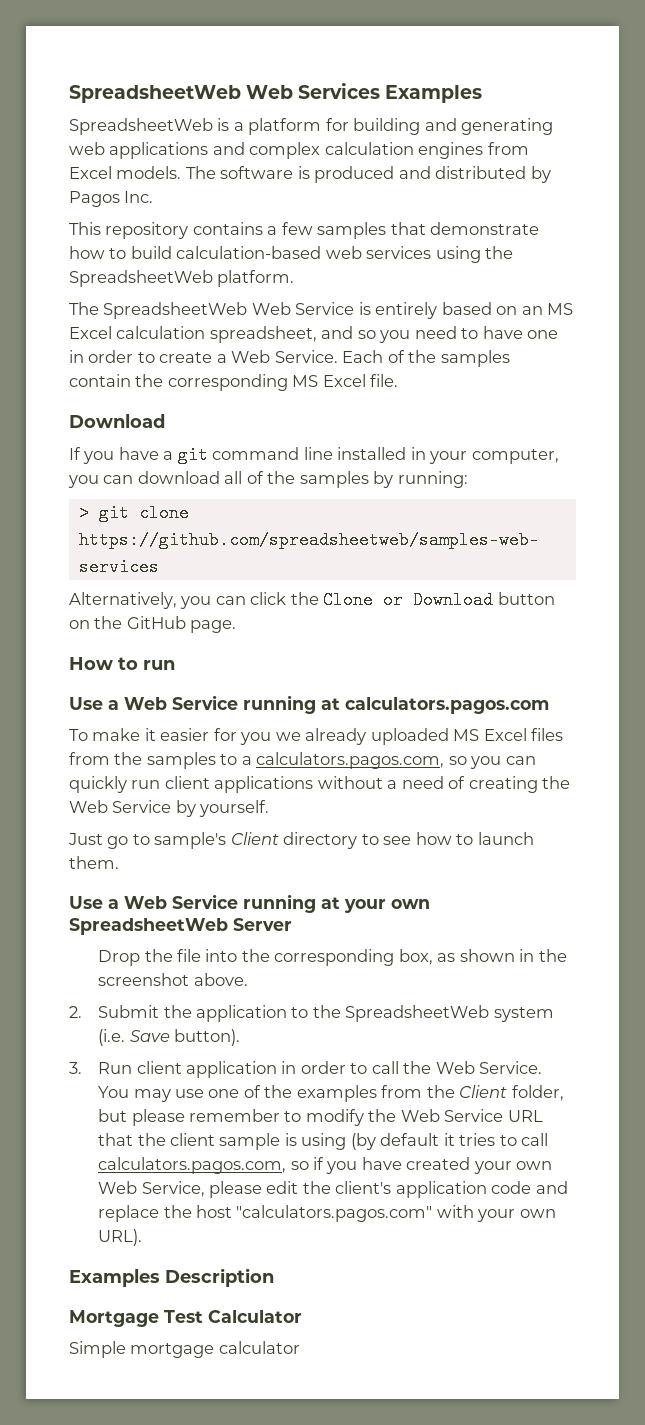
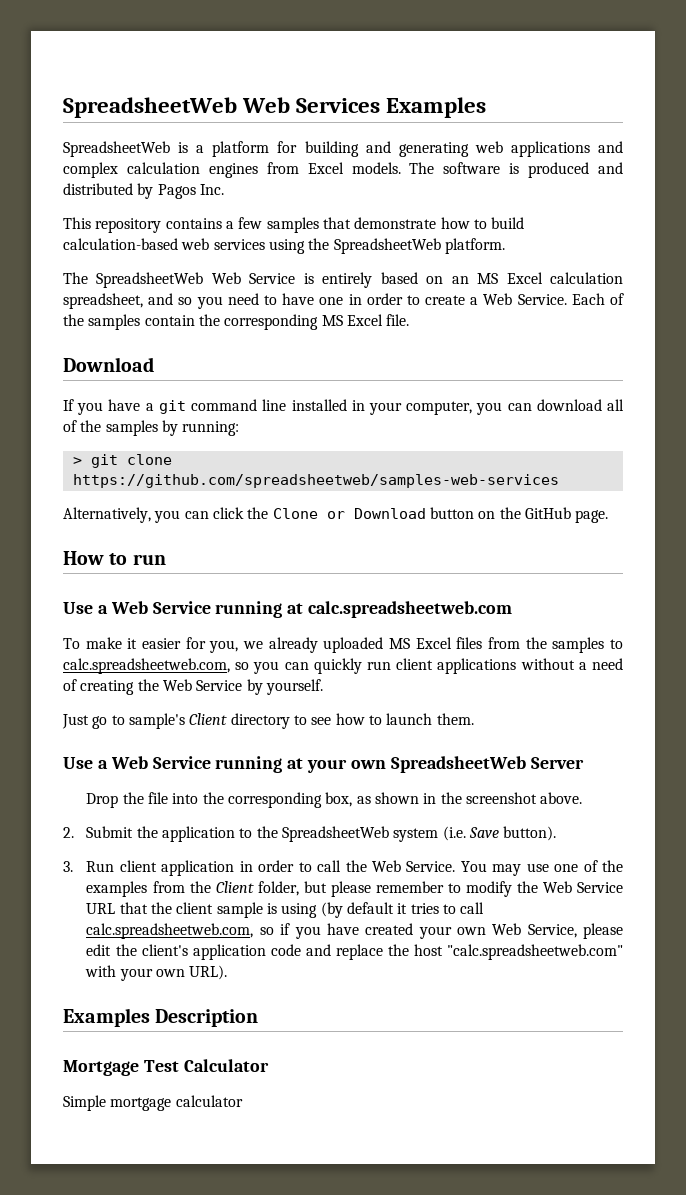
- Use a Web Service running at calculators.pagos.com
+ Use a Web Service running at calc.spreadsheetweb.com
- To make it easier for you we already uploaded MS Excel files from the samples to a calculators.pagos.com, so you can quickly run client applications without a need of creating the Web Service by yourself.
+ To make it easier for you, we already uploaded MS Excel files from the samples to calc.spreadsheetweb.com, so you can quickly run client applications without a need of creating the Web Service by yourself.
- You may use one of the examples from the Client folder, but please remember to modify the Web Service URL that the client sample is using (by default it tries to call calculators.pagos.com, so if you have created your own Web Service, please edit the client's application code and replace the host "calculators.pagos.com" with your own URL).
+ You may use one of the examples from the Client folder, but please remember to modify the Web Service URL that the client sample is using (by default it tries to call calc.spreadsheetweb.com, so if you have created your own Web Service, please edit the client's application code and replace the host "calc.spreadsheetweb.com" with your own URL).

